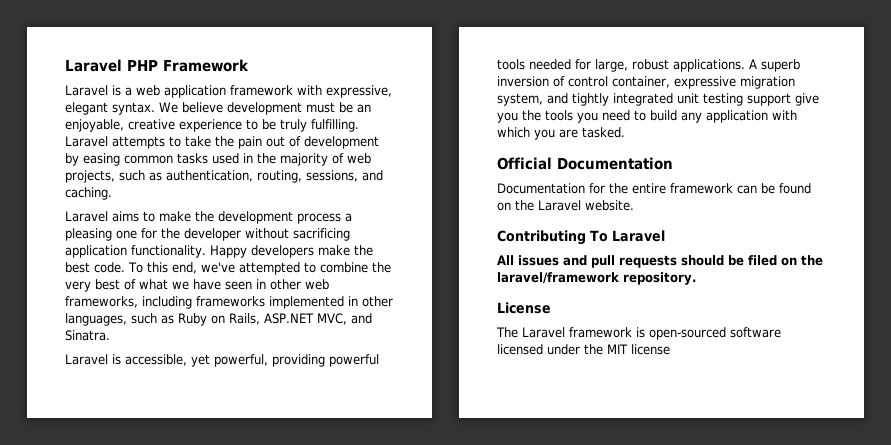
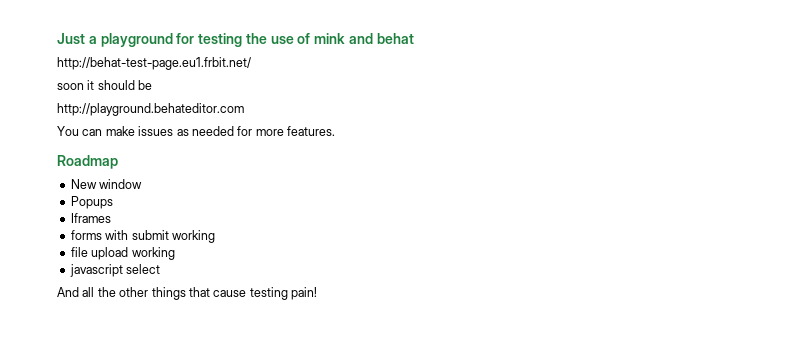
- Laravel PHP Framework
- Laravel is a web application framework with expressive, elegant syntax. We believe development must be an enjoyable, creative experience to be truly fulfilling. Laravel attempts to take the pain out of development by easing common tasks used in the majority of web projects, such as authentication, routing, sessions, and caching.
- Laravel aims to make the development process a pleasing one for the developer without sacrificing application functionality. Happy developers make the best code. To this end, we've attempted to combine the very best of what we have seen in other web frameworks, including frameworks implemented in other languages, such as Ruby on Rails, ASP.NET MVC, and Sinatra.
- Laravel is accessible, yet powerful, providing powerful tools needed for large, robust applications. A superb inversion of control container, expressive migration system, and tightly integrated unit testing support give you the tools you need to build any application with which you are tasked.
- Official Documentation
- Documentation for the entire framework can be found on the Laravel website.
- Contributing To Laravel
- All issues and pull requests should be filed on the laravel/framework repository.
- License
- The Laravel framework is open-sourced software licensed under the MIT license
+ Just a playground for testing the use of mink and behat
+ http://behat-test-page.eu1.frbit.net/
+ soon it should be
+ http://playground.behateditor.com
+ You can make issues as needed for more features.
+ Roadmap
+ New window
+ Popups
+ Iframes
+ forms with submit working
+ file upload working
+ javascript select
+ And all the other things that cause testing pain!

